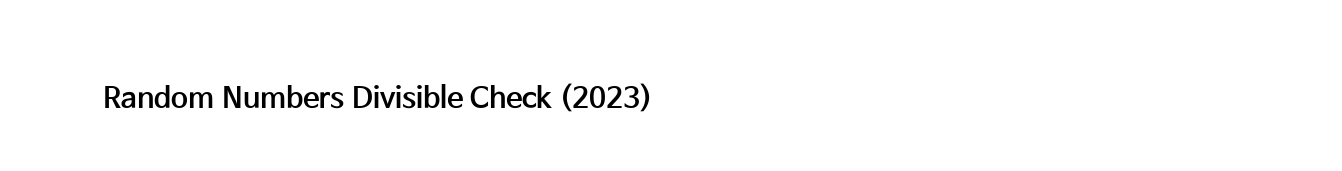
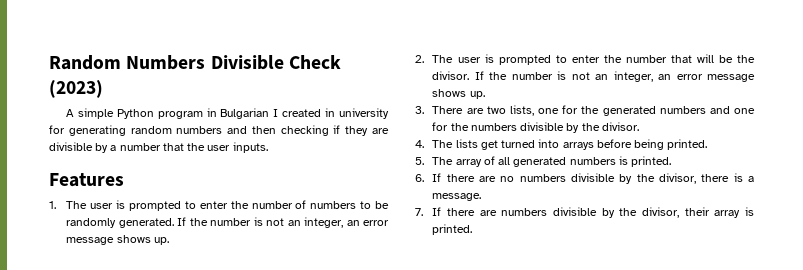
+ A simple Python program in Bulgarian I created in university for generating random numbers and then checking if they are divisible by a number that the user inputs.
+ Features
+ 1. The user is prompted to enter the number of numbers to be randomly generated. If the number is not an integer, an error message shows up.
+ 2. The user is prompted to enter the number that will be the divisor. If the number is not an integer, an error message shows up.
+ 3. There are two lists, one for the generated numbers and one for the numbers divisible by the divisor.
+ 4. The lists get turned into arrays before being printed.
+ 5. The array of all generated numbers is printed.
+ 6. If there are no numbers divisible by the divisor, there is a message.
+ 7. If there are numbers divisible by the divisor, their array is printed.

